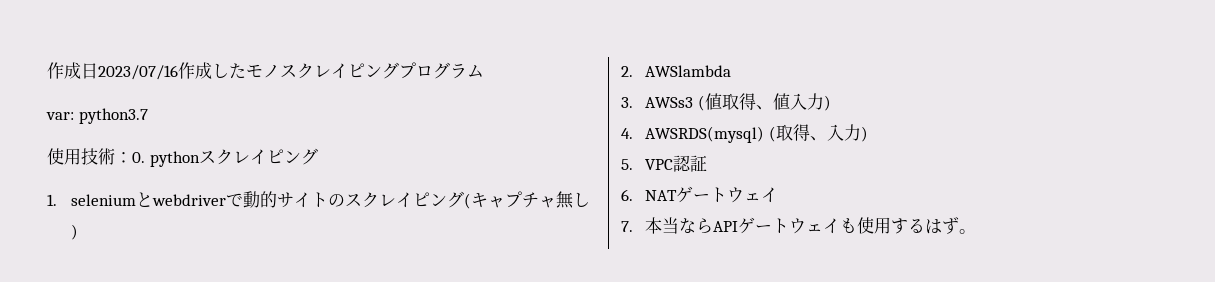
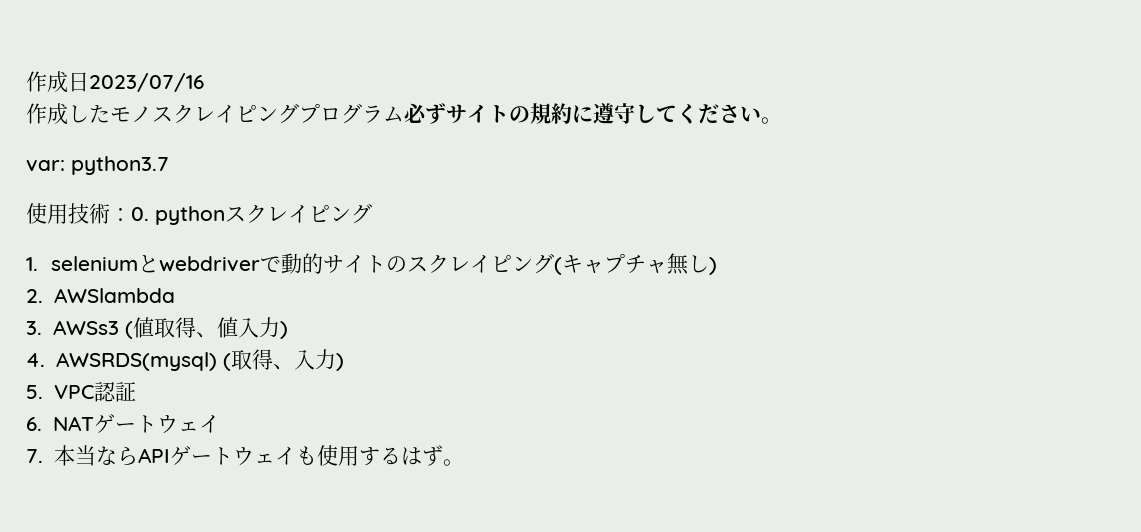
- 作成日2023/07/16作成したモノスクレイピングプログラム
+ 作成日2023/07/16
+ 作成したモノスクレイピングプログラム必ずサイトの規約に遵守してください。

